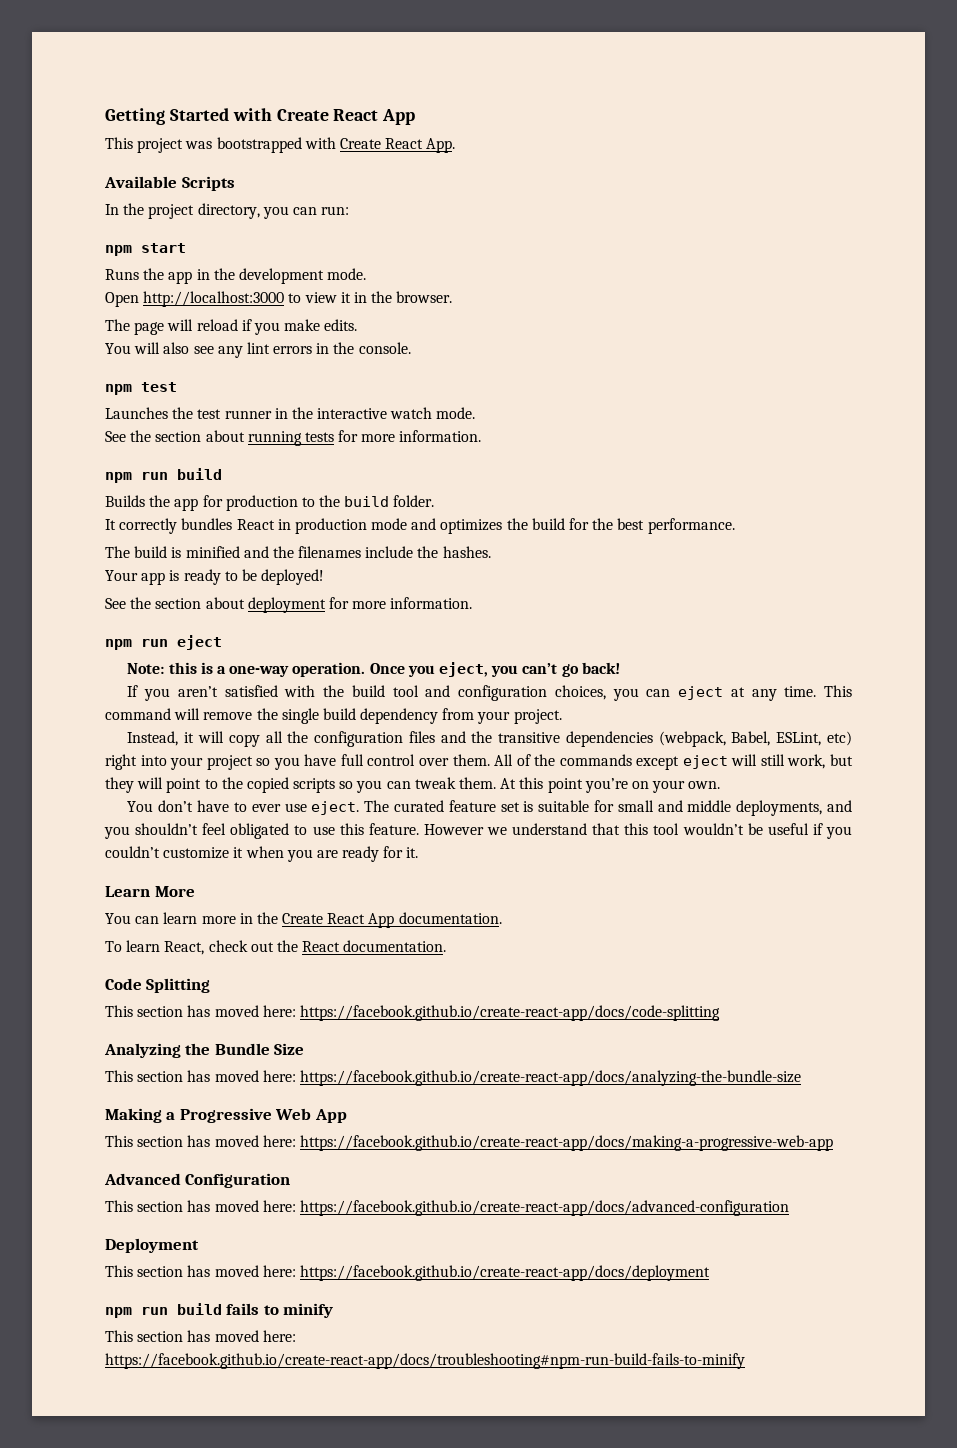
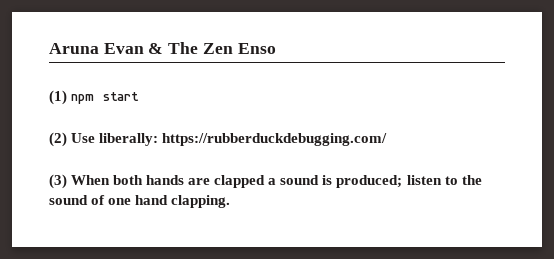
- Getting Started with Create React App
- This project was bootstrapped with Create React App.
- Available Scripts
- In the project directory, you can run:
- npm start
- Runs the app in the development mode.
- Open http://localhost:3000 to view it in the browser.
- The page will reload if you make edits.
- You will also see any lint errors in the console.
- npm test
- Launches the test runner in the interactive watch mode.
- See the section about running tests for more information.
- npm run build
- Builds the app for production to the build folder.
- It correctly bundles React in production mode and optimizes the build for the best performance.
- The build is minified and the filenames include the hashes.
- Your app is ready to be deployed!
- See the section about deployment for more information.
- npm run eject
- Note: this is a one-way operation. Once you eject, you can’t go back!
- If you aren’t satisfied with the build tool and configuration choices, you can eject at any time. This command will remove the single build dependency from your project.
- Instead, it will copy all the configuration files and the transitive dependencies (webpack, Babel, ESLint, etc) right into your project so you have full control over them. All of the commands except eject will still work, but they will point to the copied scripts so you can tweak them. At this point you’re on your own.
- You don’t have to ever use eject. The curated feature set is suitable for small and middle deployments, and you shouldn’t feel obligated to use this feature. However we understand that this tool wouldn’t be useful if you couldn’t customize it when you are ready for it.
- Learn More
- You can learn more in the Create React App documentation.
- To learn React, check out the React documentation.
- Code Splitting
- This section has moved here: https://facebook.github.io/create-react-app/docs/code-splitting
- Analyzing the Bundle Size
- This section has moved here: https://facebook.github.io/create-react-app/docs/analyzing-the-bundle-size
- Making a Progressive Web App
- This section has moved here: https://facebook.github.io/create-react-app/docs/making-a-progressive-web-app
- Advanced Configuration
- This section has moved here: https://facebook.github.io/create-react-app/docs/advanced-configuration
- Deployment
- This section has moved here: https://facebook.github.io/create-react-app/docs/deployment
- npm run build fails to minify
- This section has moved here: https://facebook.github.io/create-react-app/docs/troubleshooting#npm-run-build-fails-to-minify
+ Aruna Evan & The Zen Enso
+ (1) npm start
+ (2) Use liberally: https://rubberduckdebugging.com/
+ (3) When both hands are clapped a sound is produced; listen to the sound of one hand clapping.

